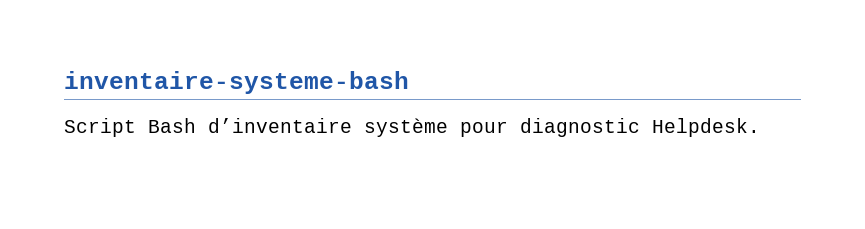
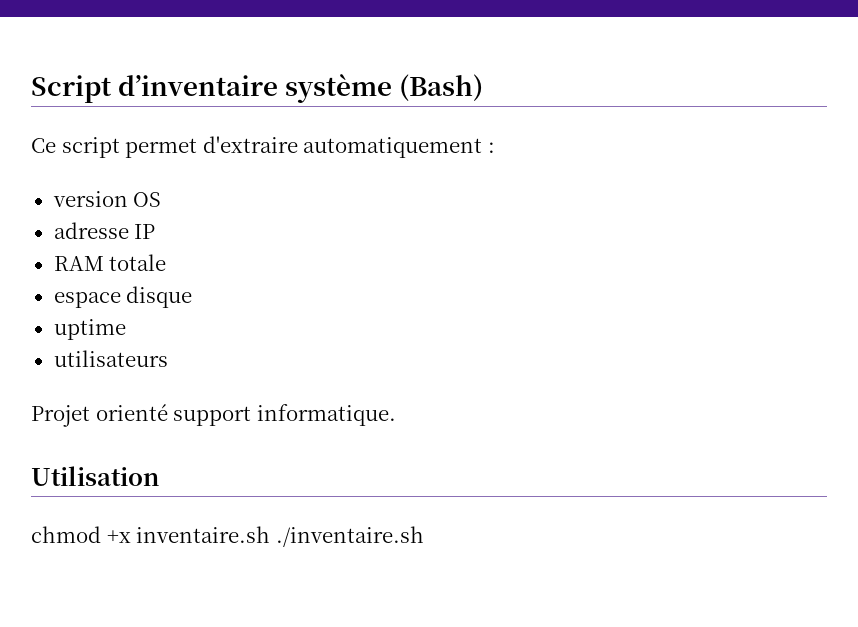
- inventaire-systeme-bash
- Script Bash d’inventaire système pour diagnostic Helpdesk.
+ Script d’inventaire système (Bash)
+ Ce script permet d'extraire automatiquement :
+ version OS
+ adresse IP
+ RAM totale
+ espace disque
+ uptime
+ utilisateurs
+ Projet orienté support informatique.
+ Utilisation
+ chmod +x inventaire.sh ./inventaire.sh

